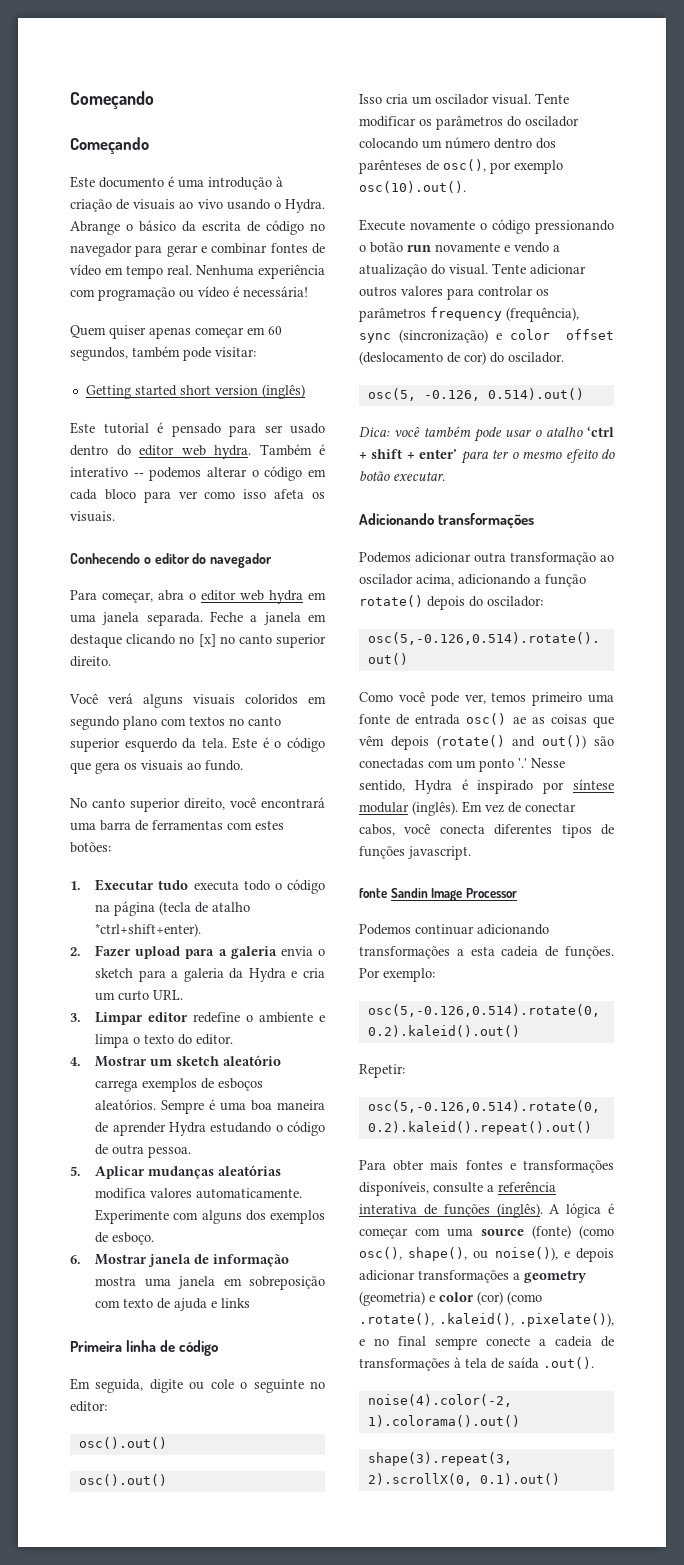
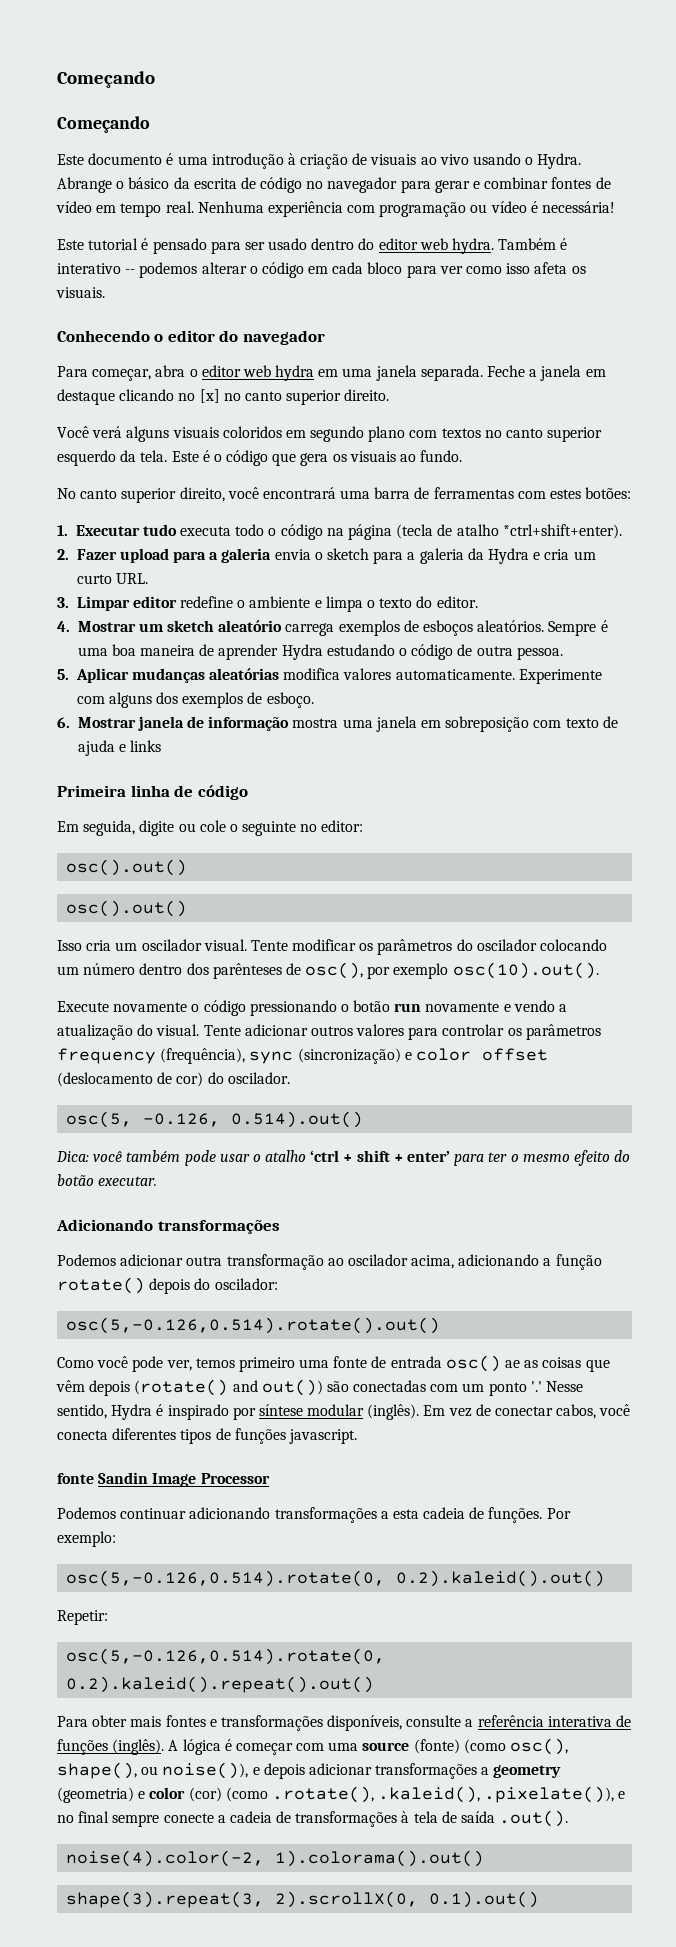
- Quem quiser apenas começar em 60 segundos, também pode visitar:
- Getting started short version (inglês)

